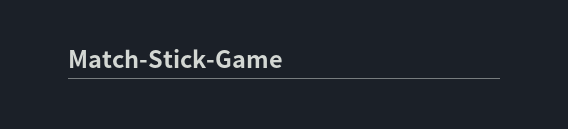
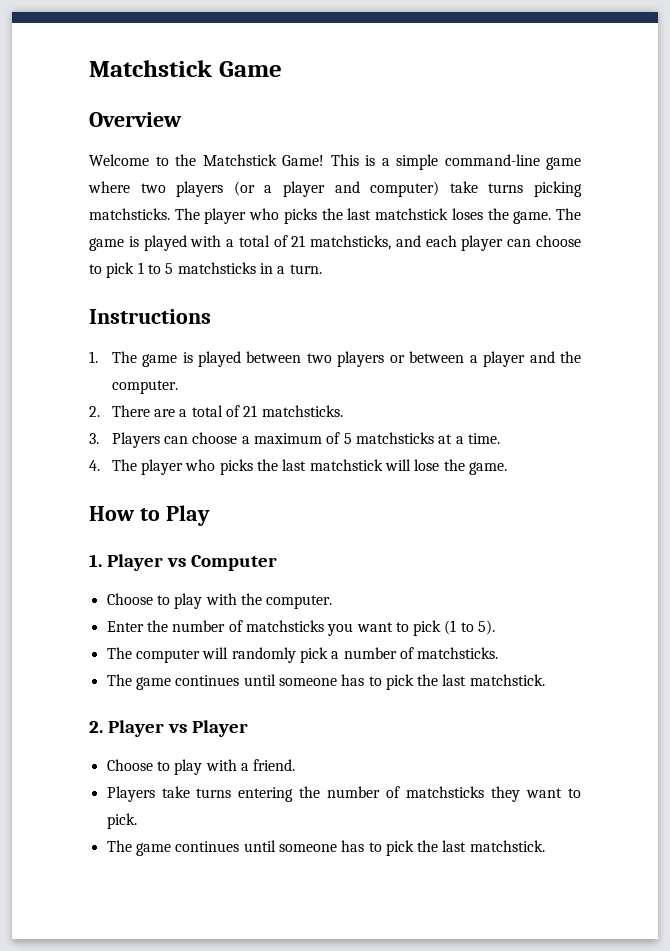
- Match-Stick-Game
+ Matchstick Game
+ Overview
+ Welcome to the Matchstick Game! This is a simple command-line game where two players (or a player and computer) take turns picking matchsticks. The player who picks the last matchstick loses the game. The game is played with a total of 21 matchsticks, and each player can choose to pick 1 to 5 matchsticks in a turn.
+ Instructions
+ 1. The game is played between two players or between a player and the computer.
+ 2. There are a total of 21 matchsticks.
+ 3. Players can choose a maximum of 5 matchsticks at a time.
+ 4. The player who picks the last matchstick will lose the game.
+ How to Play
+ 1. Player vs Computer
+ Choose to play with the computer.
+ Enter the number of matchsticks you want to pick (1 to 5).
+ The computer will randomly pick a number of matchsticks.
+ The game continues until someone has to pick the last matchstick.
+ 2. Player vs Player
+ Choose to play with a friend.
+ Players take turns entering the number of matchsticks they want to pick.
+ The game continues until someone has to pick the last matchstick.

